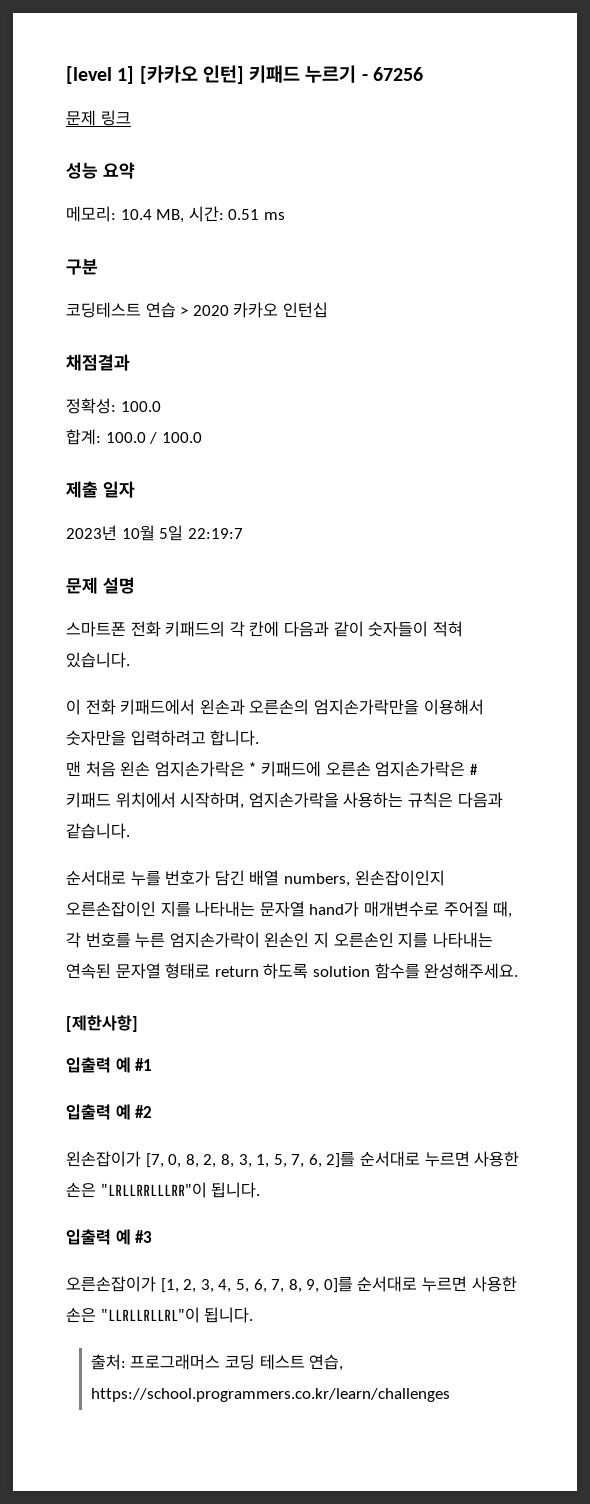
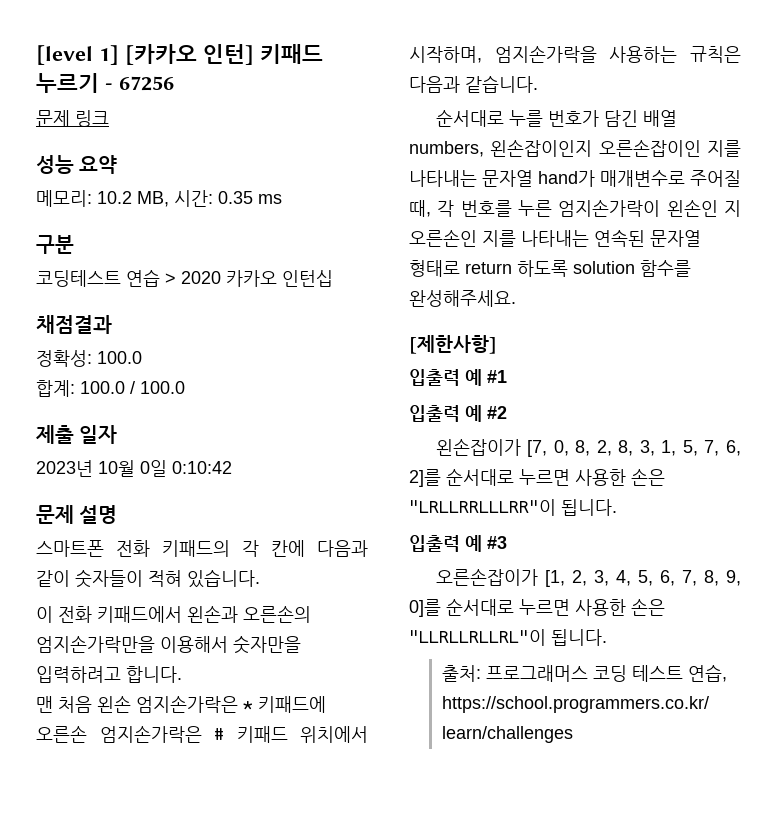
- 메모리: 10.4 MB, 시간: 0.51 ms
+ 메모리: 10.2 MB, 시간: 0.35 ms
- 2023년 10월 5일 22:19:7
+ 2023년 10월 0일 0:10:42

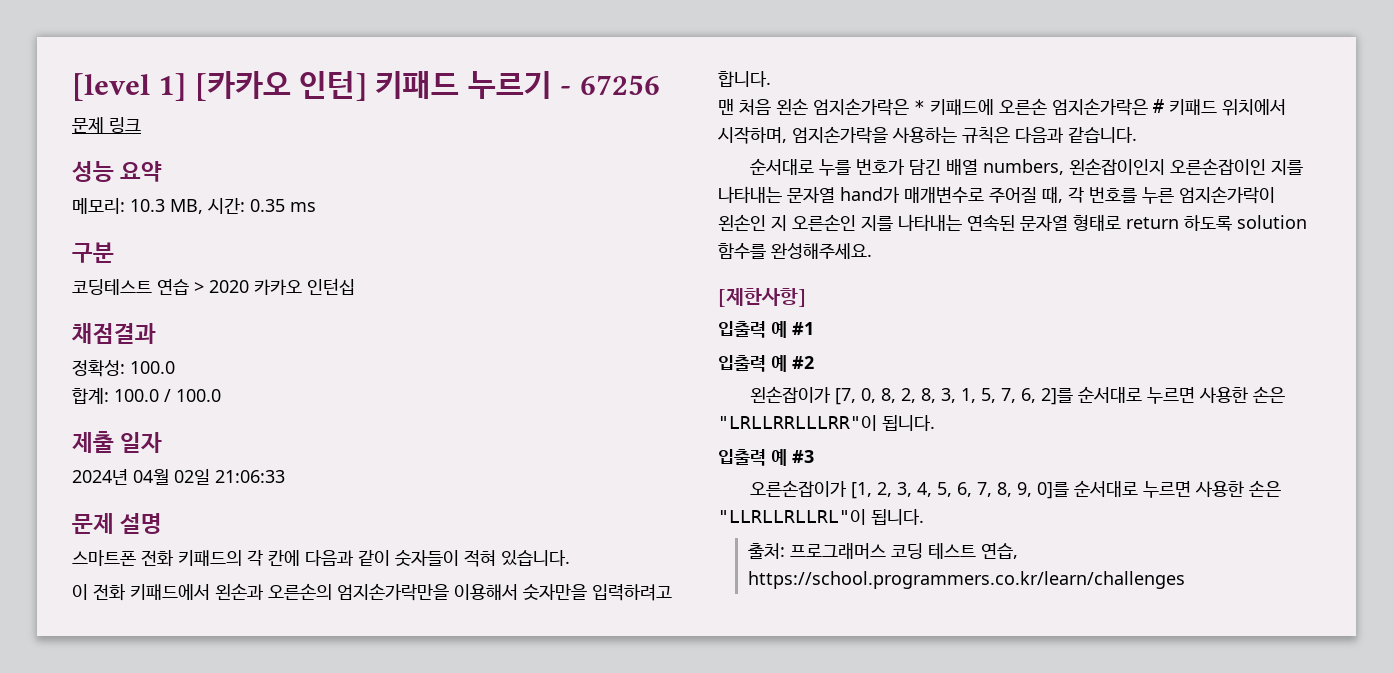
- 메모리: 10.2 MB, 시간: 0.35 ms
+ 메모리: 10.3 MB, 시간: 0.35 ms
- 2023년 10월 0일 0:10:42
+ 2024년 04월 02일 21:06:33

